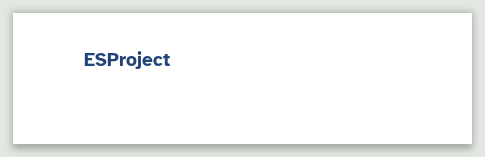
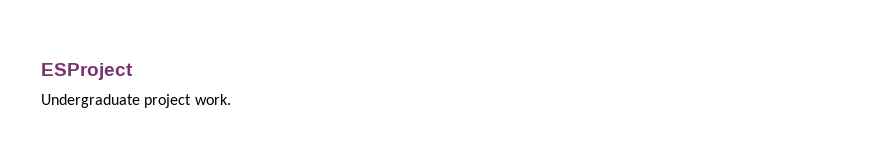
+ Undergraduate project work.

